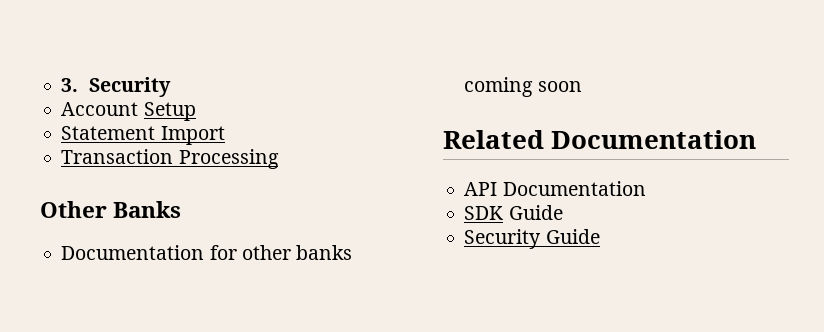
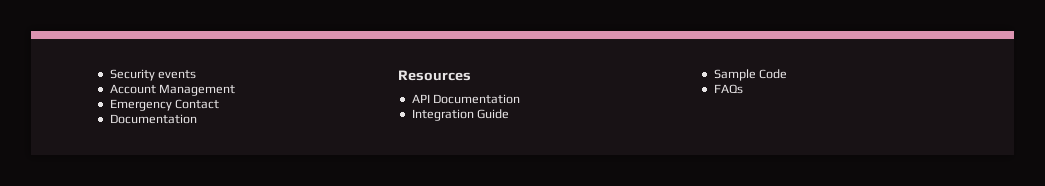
- 3. Security
+ Security events
- Account Setup
- Statement Import
- Transaction Processing
- Other Banks
- Documentation for other banks coming soon
- Related Documentation
+ Account Management
+ Emergency Contact
+ Documentation
+ Resources
- SDK Guide
+ Integration Guide
- Security Guide
+ Sample Code
+ FAQs

